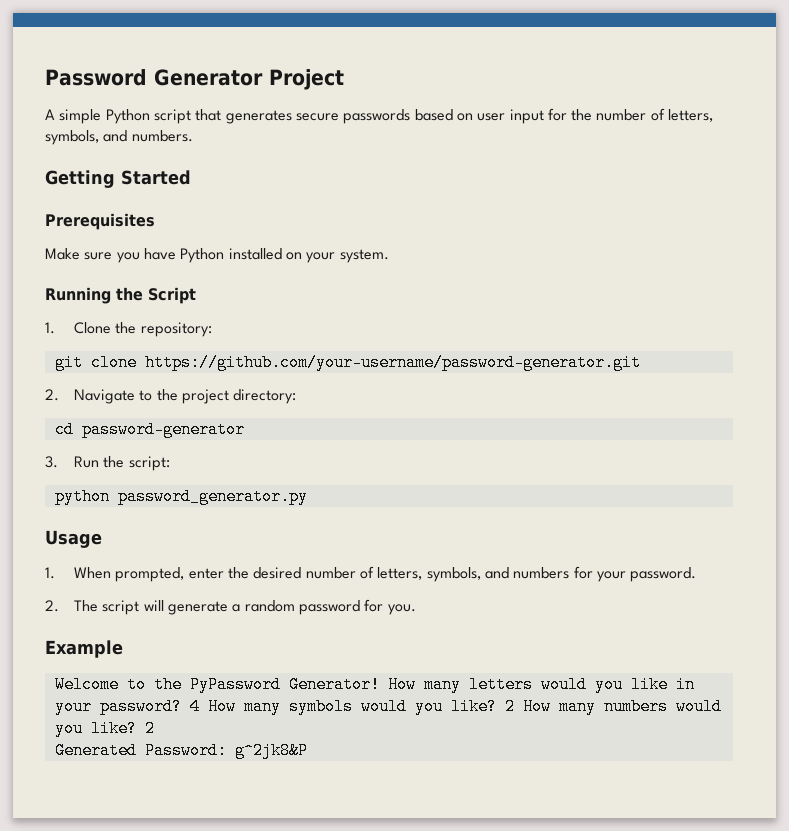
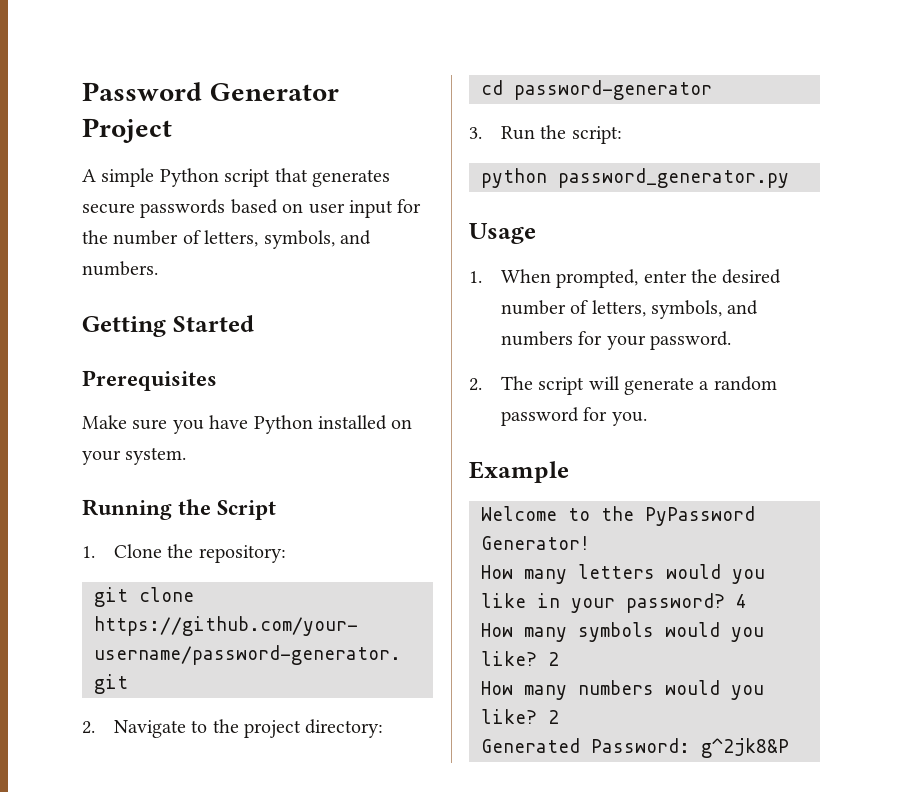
- Welcome to the PyPassword Generator! How many letters would you like in your password?
+ Welcome to the PyPassword Generator!
+ How many letters would you like in your password?
- 4 How many symbols would you like? 2 How many numbers would you like?
+ 4
+ How many symbols would you like? 2
+ How many numbers would you like?

